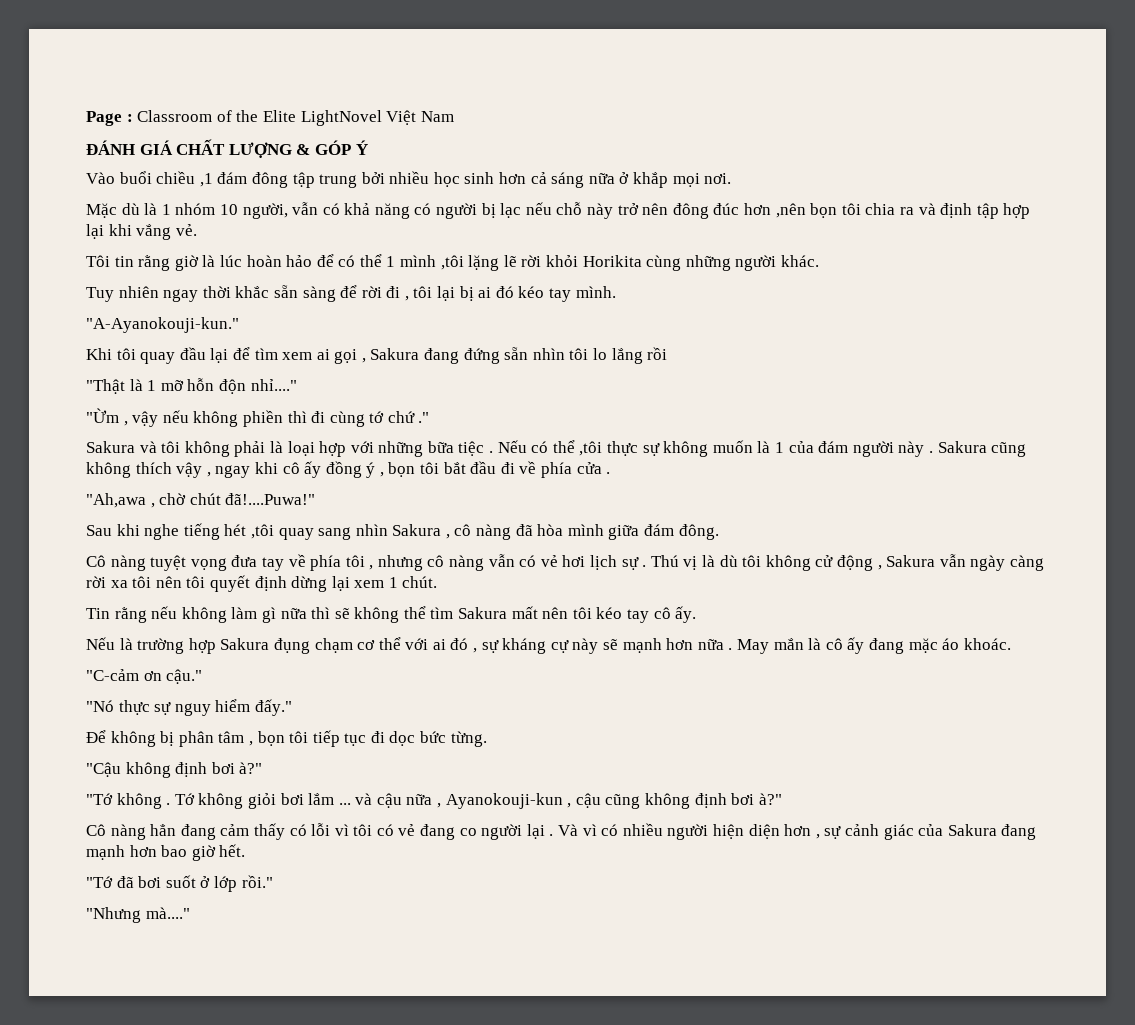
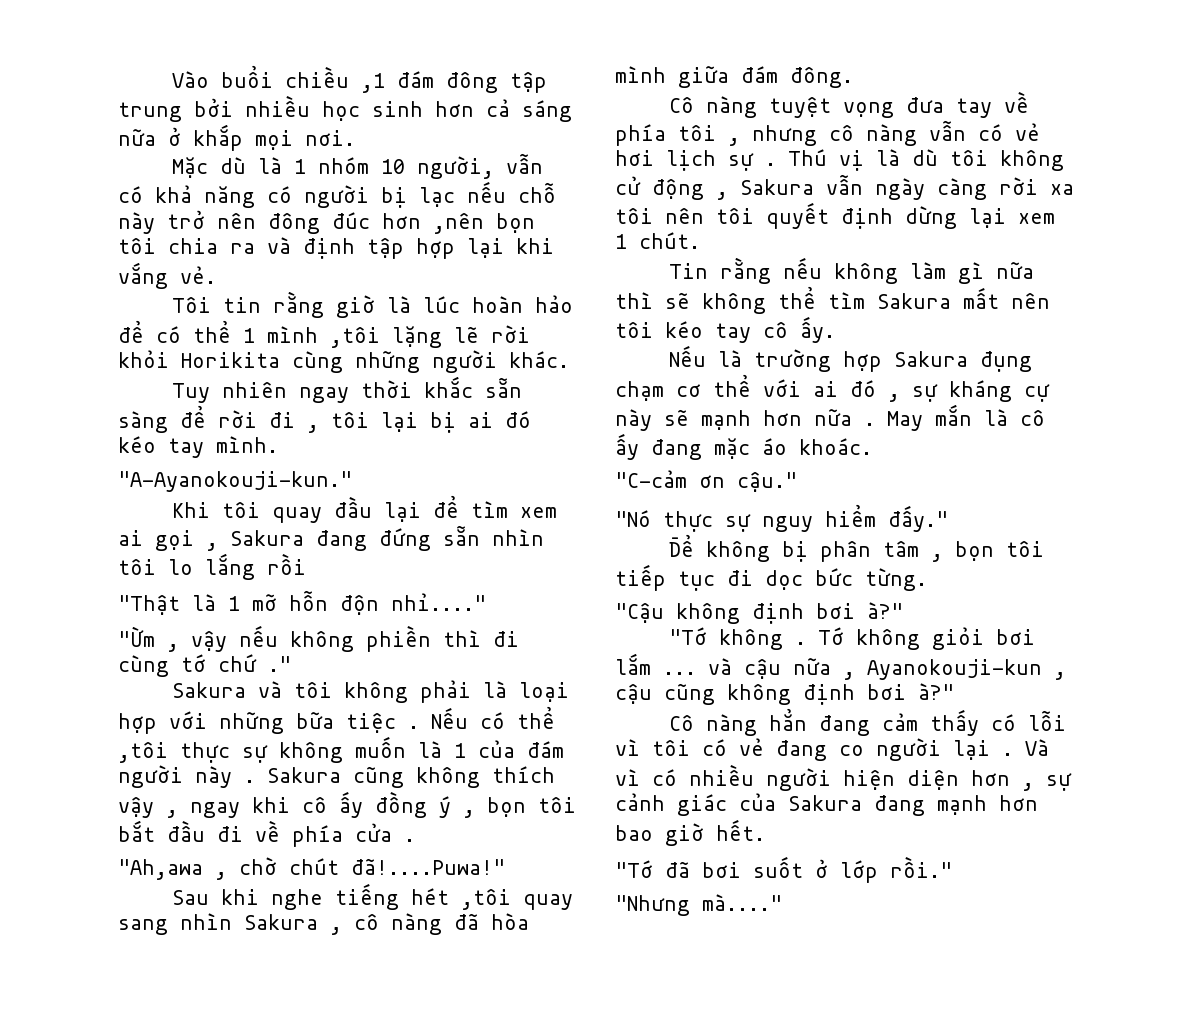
- Page : Classroom of the Elite LightNovel Việt Nam
- ĐÁNH GIÁ CHẤT LƯỢNG & GÓP Ý

